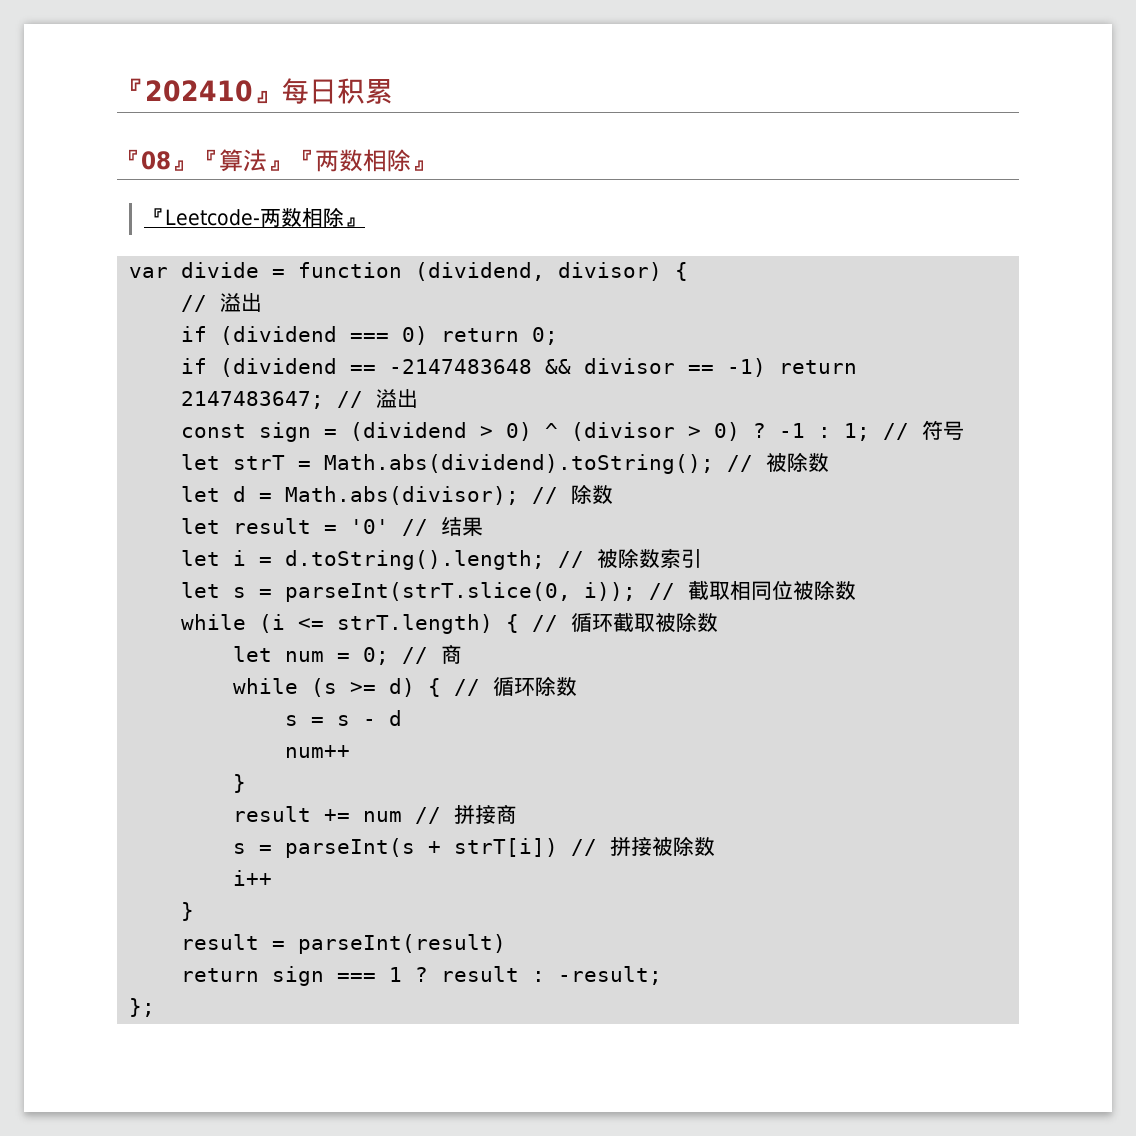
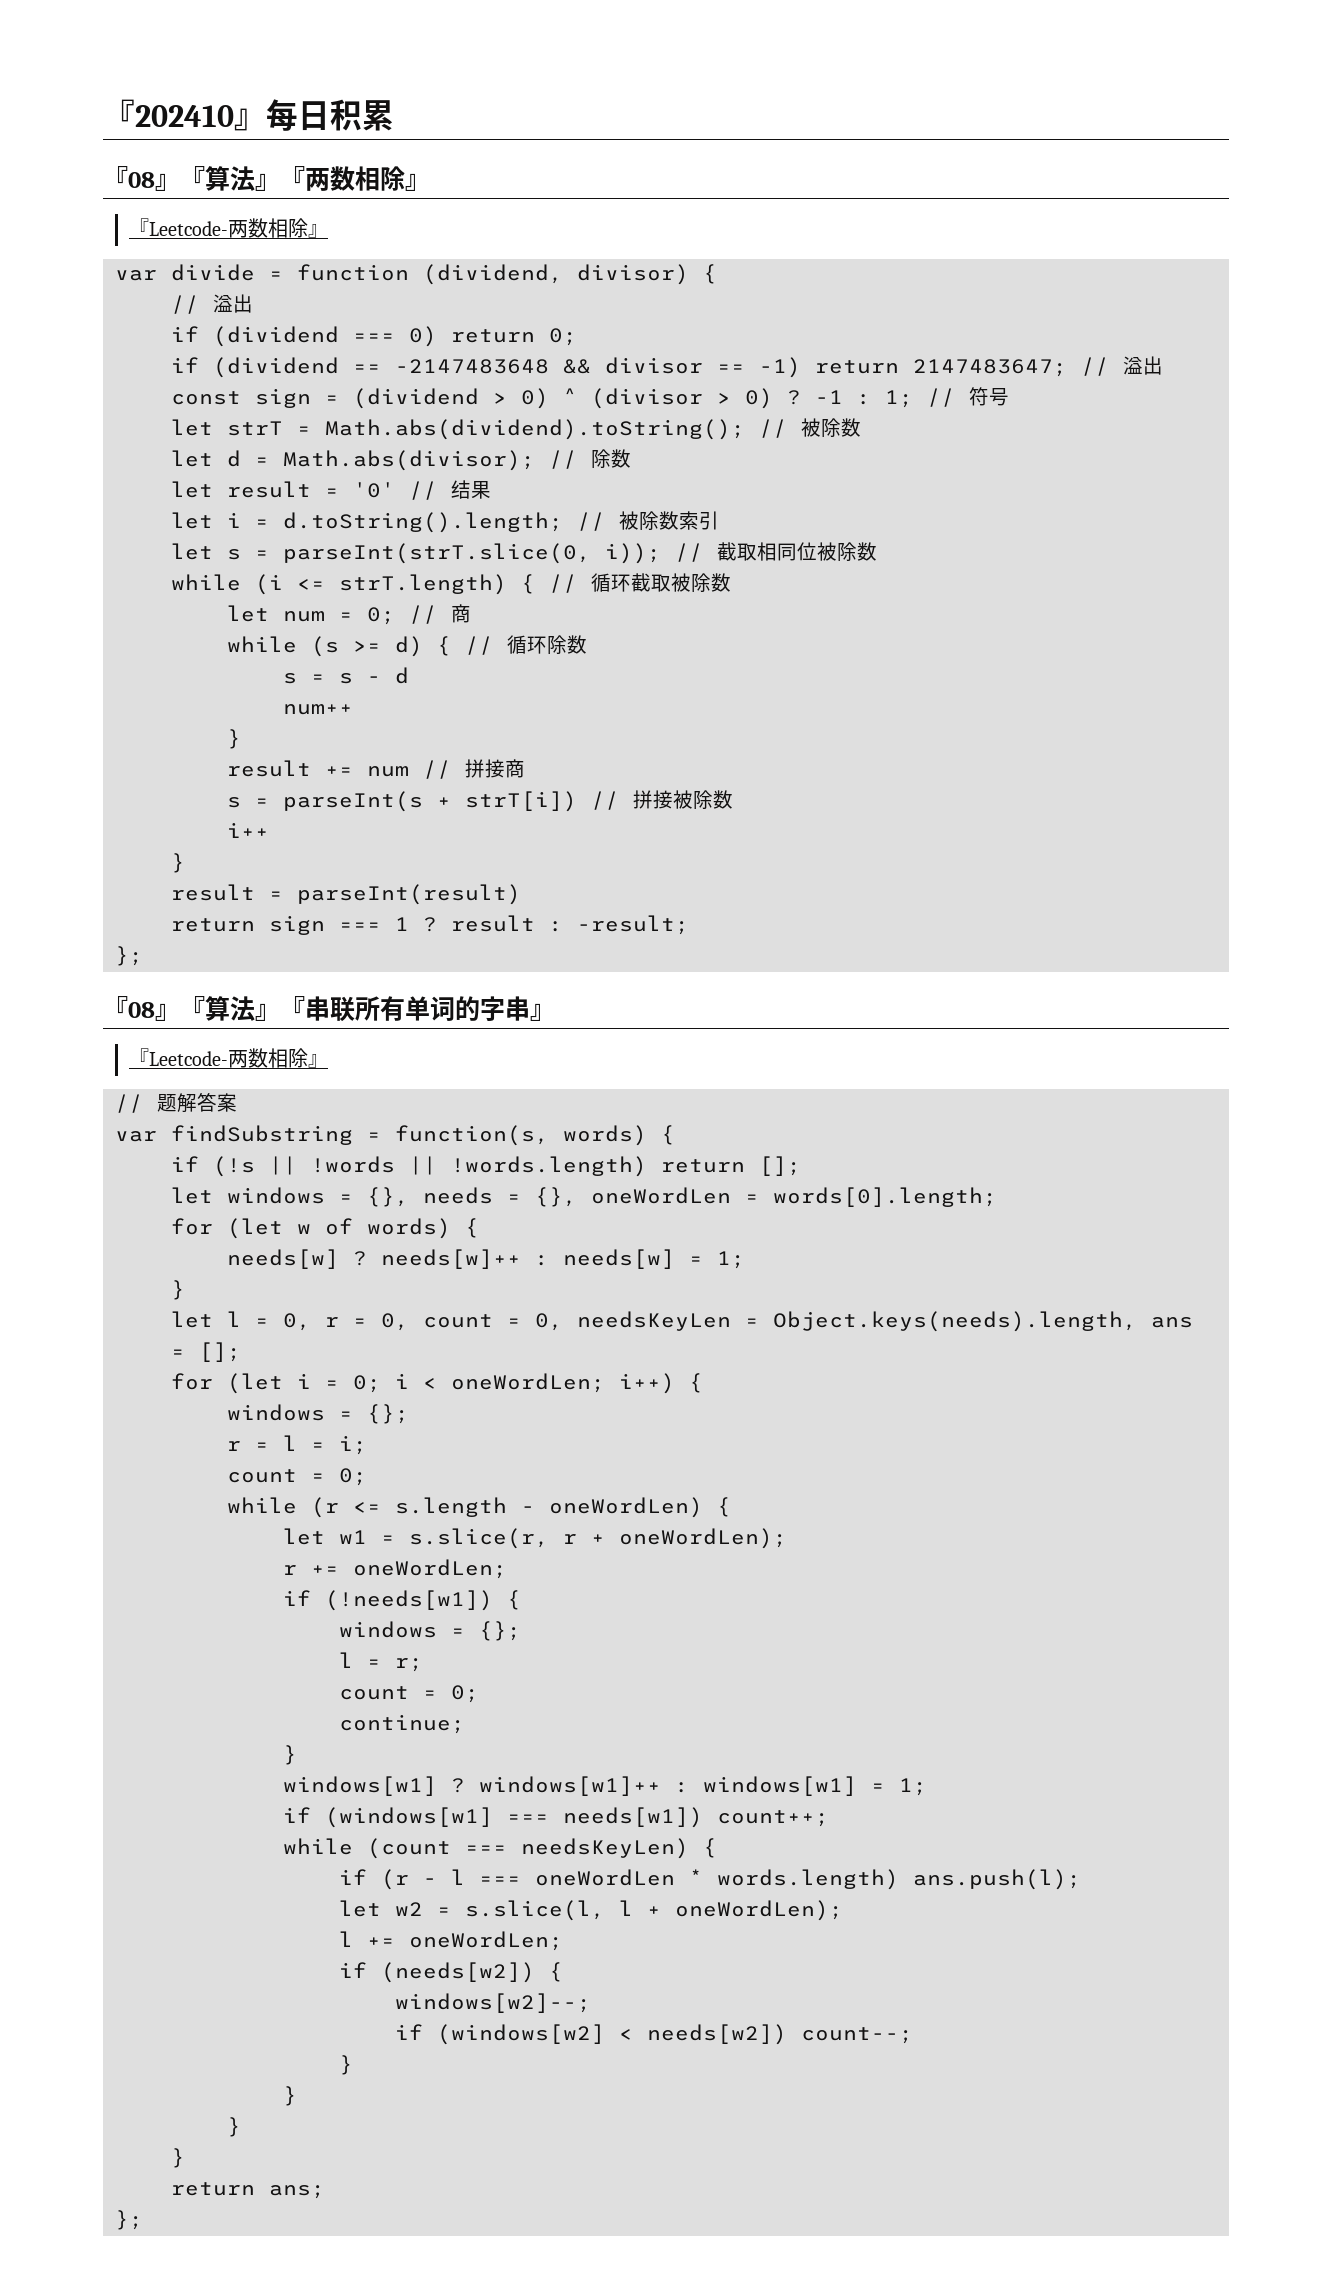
+ 『08』『算法』『串联所有单词的字串』
+ 『Leetcode-两数相除』
+ // 题解答案
+ var findSubstring = function(s, words) {
+ if (!s || !words || !words.length) return [];
+ let windows = {}, needs = {}, oneWordLen = words[0].length;
+ for (let w of words) {
+ needs[w] ? needs[w]++ : needs[w] = 1;
+ }
+ let l = 0, r = 0, count = 0, needsKeyLen = Object.keys(needs).length, ans = [];
+ for (let i = 0; i < oneWordLen; i++) {
+ windows = {};
+ r = l = i;
+ count = 0;
+ while (r <= s.length - oneWordLen) {
+ let w1 = s.slice(r, r + oneWordLen);
+ r += oneWordLen;
+ if (!needs[w1]) {
+ windows = {};
+ l = r;
+ count = 0;
+ continue;
+ }
+ windows[w1] ? windows[w1]++ : windows[w1] = 1;
+ if (windows[w1] === needs[w1]) count++;
+ while (count === needsKeyLen) {
+ if (r - l === oneWordLen * words.length) ans.push(l);
+ let w2 = s.slice(l, l + oneWordLen);
+ l += oneWordLen;
+ if (needs[w2]) {
+ windows[w2]--;
+ if (windows[w2] < needs[w2]) count--;
+ }
+ }
+ }
+ }
+ return ans;
+ };

